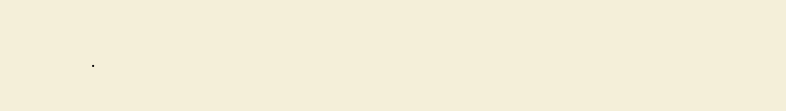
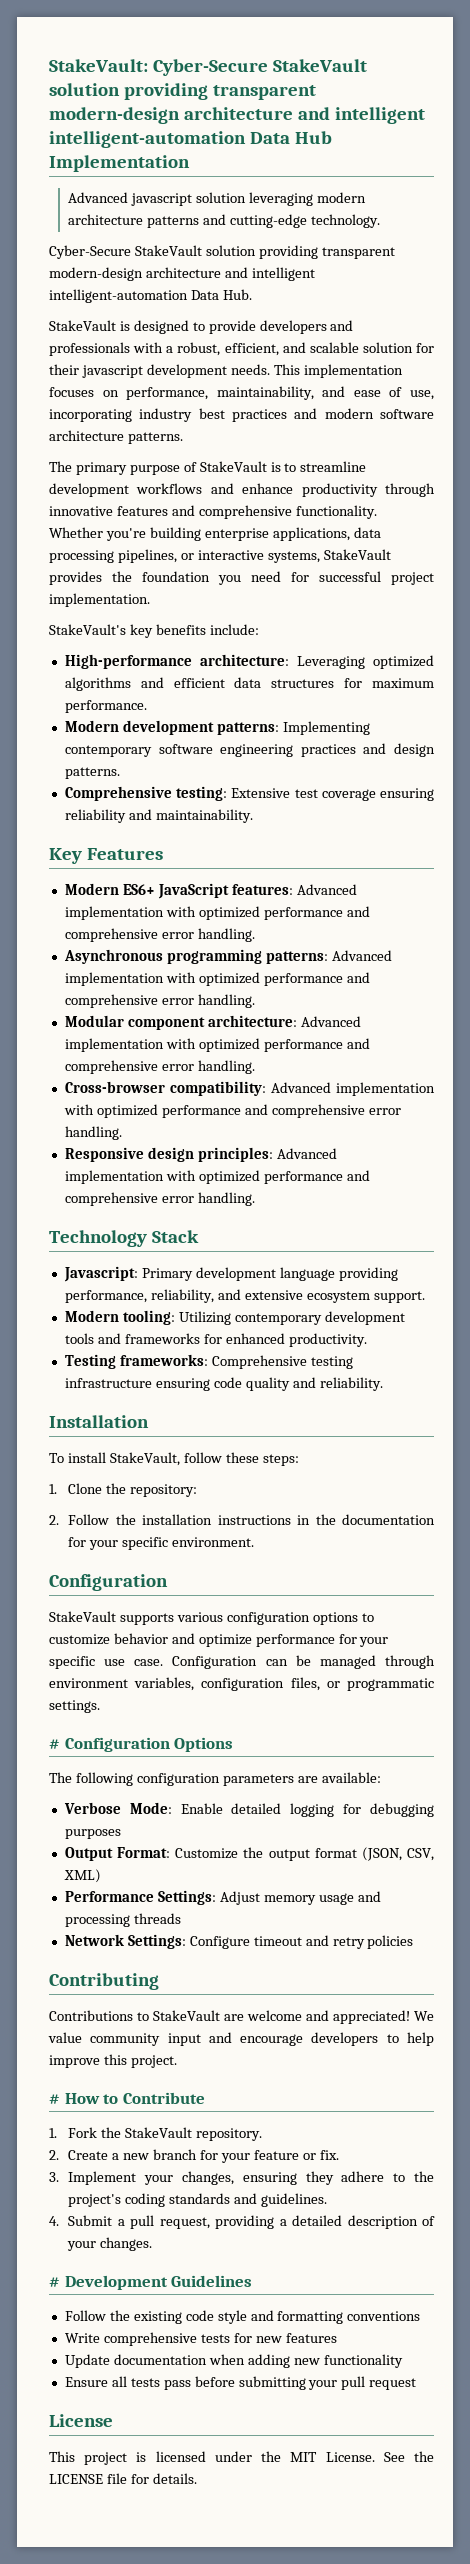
- .
+ StakeVault: Cyber-Secure StakeVault solution providing transparent modern-design architecture and intelligent intelligent-automation Data Hub Implementation
+ Advanced javascript solution leveraging modern architecture patterns and cutting-edge technology.
+ Cyber-Secure StakeVault solution providing transparent modern-design architecture and intelligent intelligent-automation Data Hub.
+ StakeVault is designed to provide developers and professionals with a robust, efficient, and scalable solution for their javascript development needs. This implementation focuses on performance, maintainability, and ease of use, incorporating industry best practices and modern software architecture patterns.
+ The primary purpose of StakeVault is to streamline development workflows and enhance productivity through innovative features and comprehensive functionality. Whether you're building enterprise applications, data processing pipelines, or interactive systems, StakeVault provides the foundation you need for successful project implementation.
+ StakeVault's key benefits include:
+ High-performance architecture: Leveraging optimized algorithms and efficient data structures for maximum performance.
+ Modern development patterns: Implementing contemporary software engineering practices and design patterns.
+ Comprehensive testing: Extensive test coverage ensuring reliability and maintainability.
+ Key Features
+ Modern ES6+ JavaScript features: Advanced implementation with optimized performance and comprehensive error handling.
+ Asynchronous programming patterns: Advanced implementation with optimized performance and comprehensive error handling.
+ Modular component architecture: Advanced implementation with optimized performance and comprehensive error handling.
+ Cross-browser compatibility: Advanced implementation with optimized performance and comprehensive error handling.
+ Responsive design principles: Advanced implementation with optimized performance and comprehensive error handling.
+ Technology Stack
+ Javascript: Primary development language providing performance, reliability, and extensive ecosystem support.
+ Modern tooling: Utilizing contemporary development tools and frameworks for enhanced productivity.
+ Testing frameworks: Comprehensive testing infrastructure ensuring code quality and reliability.
+ Installation
+ To install StakeVault, follow these steps:
+ 1. Clone the repository:
+ 2. Follow the installation instructions in the documentation for your specific environment.
+ Configuration
+ StakeVault supports various configuration options to customize behavior and optimize performance for your specific use case. Configuration can be managed through environment variables, configuration files, or programmatic settings.
+ # Configuration Options
+ The following configuration parameters are available:
+ Verbose Mode: Enable detailed logging for debugging purposes
+ Output Format: Customize the output format (JSON, CSV, XML)
+ Performance Settings: Adjust memory usage and processing threads
+ Network Settings: Configure timeout and retry policies
+ Contributing
+ Contributions to StakeVault are welcome and appreciated! We value community input and encourage developers to help improve this project.
+ # How to Contribute
+ 1. Fork the StakeVault repository.
+ 2. Create a new branch for your feature or fix.
+ 3. Implement your changes, ensuring they adhere to the project's coding standards and guidelines.
+ 4. Submit a pull request, providing a detailed description of your changes.
+ # Development Guidelines
+ Follow the existing code style and formatting conventions
+ Write comprehensive tests for new features
+ Update documentation when adding new functionality
+ Ensure all tests pass before submitting your pull request
+ License
+ This project is licensed under the MIT License. See the LICENSE file for details.

